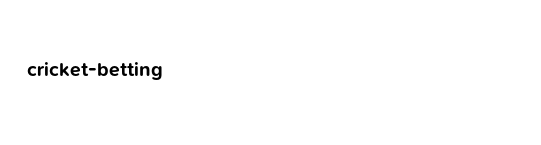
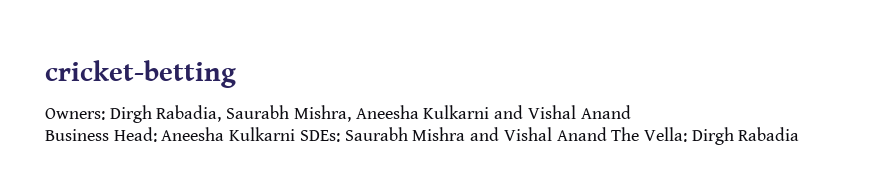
+ Owners: Dirgh Rabadia, Saurabh Mishra, Aneesha Kulkarni and Vishal Anand
+ Business Head: Aneesha Kulkarni SDEs: Saurabh Mishra and Vishal Anand The Vella: Dirgh Rabadia

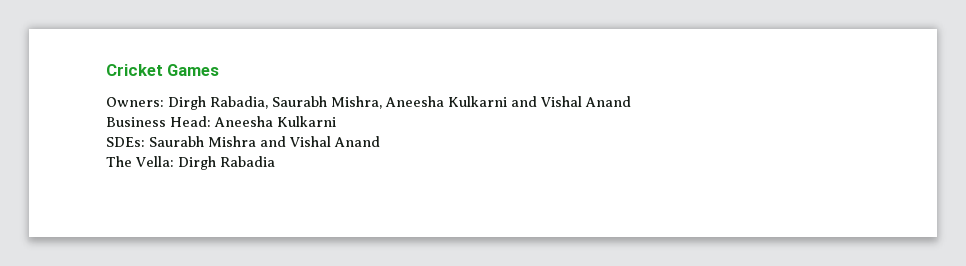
- cricket-betting
+ Cricket Games
- Business Head: Aneesha Kulkarni SDEs: Saurabh Mishra and Vishal Anand The Vella: Dirgh Rabadia
+ Business Head: Aneesha Kulkarni
+ SDEs: Saurabh Mishra and Vishal Anand
+ The Vella: Dirgh Rabadia

